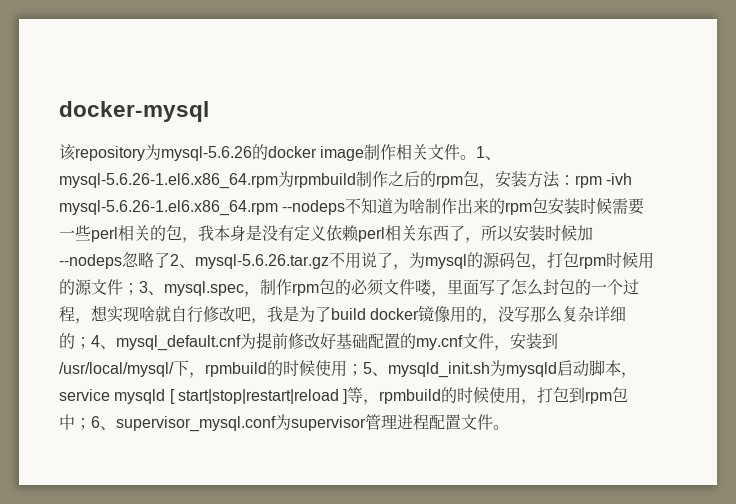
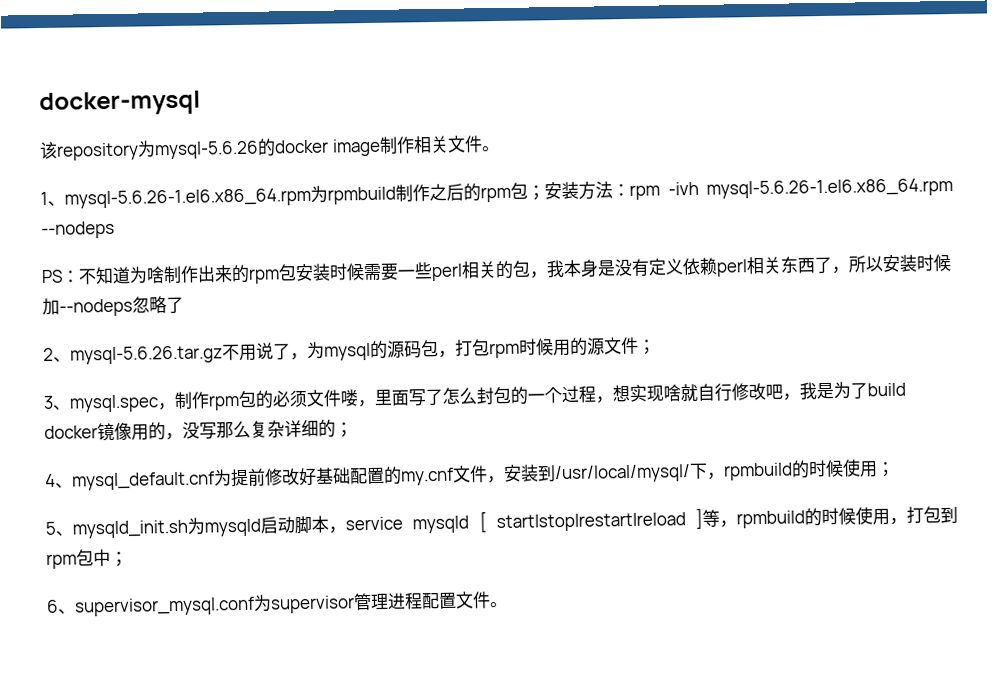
- 该repository为mysql-5.6.26的docker image制作相关文件。1、mysql-5.6.26-1.el6.x86_64.rpm为rpmbuild制作之后的rpm包，安装方法：
+ 该repository为mysql-5.6.26的docker image制作相关文件。
+ 1、mysql-5.6.26-1.el6.x86_64.rpm为rpmbuild制作之后的rpm包；安装方法：
- rpm -ivh mysql-5.6.26-1.el6.x86_64.rpm --nodeps不知道为啥制作出来的rpm包安装时候需要一些perl相关的包，我本身是没有定义依赖perl相关东西了，所以安装时候加--nodeps忽略了2、mysql-5.6.26.tar.gz不用说了，为mysql的源码包，打包rpm时候用的源文件；3、mysql.spec，制作rpm包的必须文件喽，里面写了怎么封包的一个过程，想实现啥就自行修改吧，我是为了build docker镜像用的，没写那么复杂详细的；4、mysql_default.cnf为提前修改好基础配置的my.cnf文件，安装到/usr/local/mysql/下，rpmbuild的时候使用；5、mysqld_init.sh为mysqld启动脚本，service mysqld [ start|stop|restart|reload ]等，rpmbuild的时候使用，打包到rpm包中；6、supervisor_mysql.conf为supervisor管理进程配置文件。
+ rpm -ivh mysql-5.6.26-1.el6.x86_64.rpm --nodeps
+ PS：不知道为啥制作出来的rpm包安装时候需要一些perl相关的包，我本身是没有定义依赖perl相关东西了，所以安装时候加--nodeps忽略了
+ 2、mysql-5.6.26.tar.gz不用说了，为mysql的源码包，打包rpm时候用的源文件；
+ 3、mysql.spec，制作rpm包的必须文件喽，里面写了怎么封包的一个过程，想实现啥就自行修改吧，我是为了build docker镜像用的，没写那么复杂详细的；
+ 4、mysql_default.cnf为提前修改好基础配置的my.cnf文件，安装到/usr/local/mysql/下，rpmbuild的时候使用；
+ 5、mysqld_init.sh为mysqld启动脚本，service mysqld [ start|stop|restart|reload ]等，rpmbuild的时候使用，打包到rpm包中；
+ 6、supervisor_mysql.conf为supervisor管理进程配置文件。

